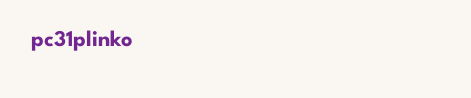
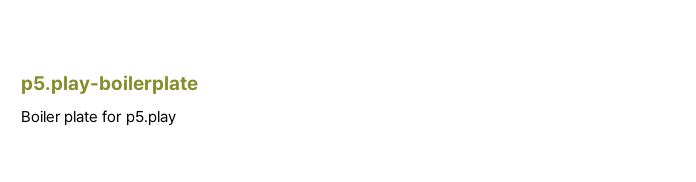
- pc31plinko
+ p5.play-boilerplate
+ Boiler plate for p5.play

